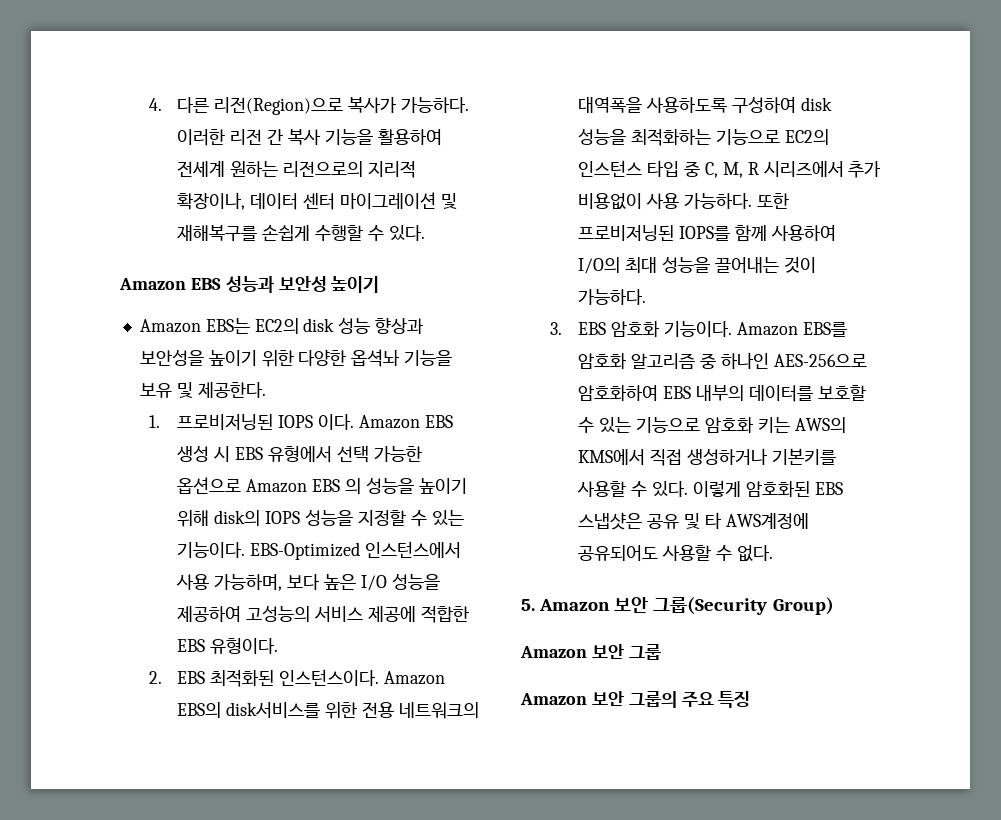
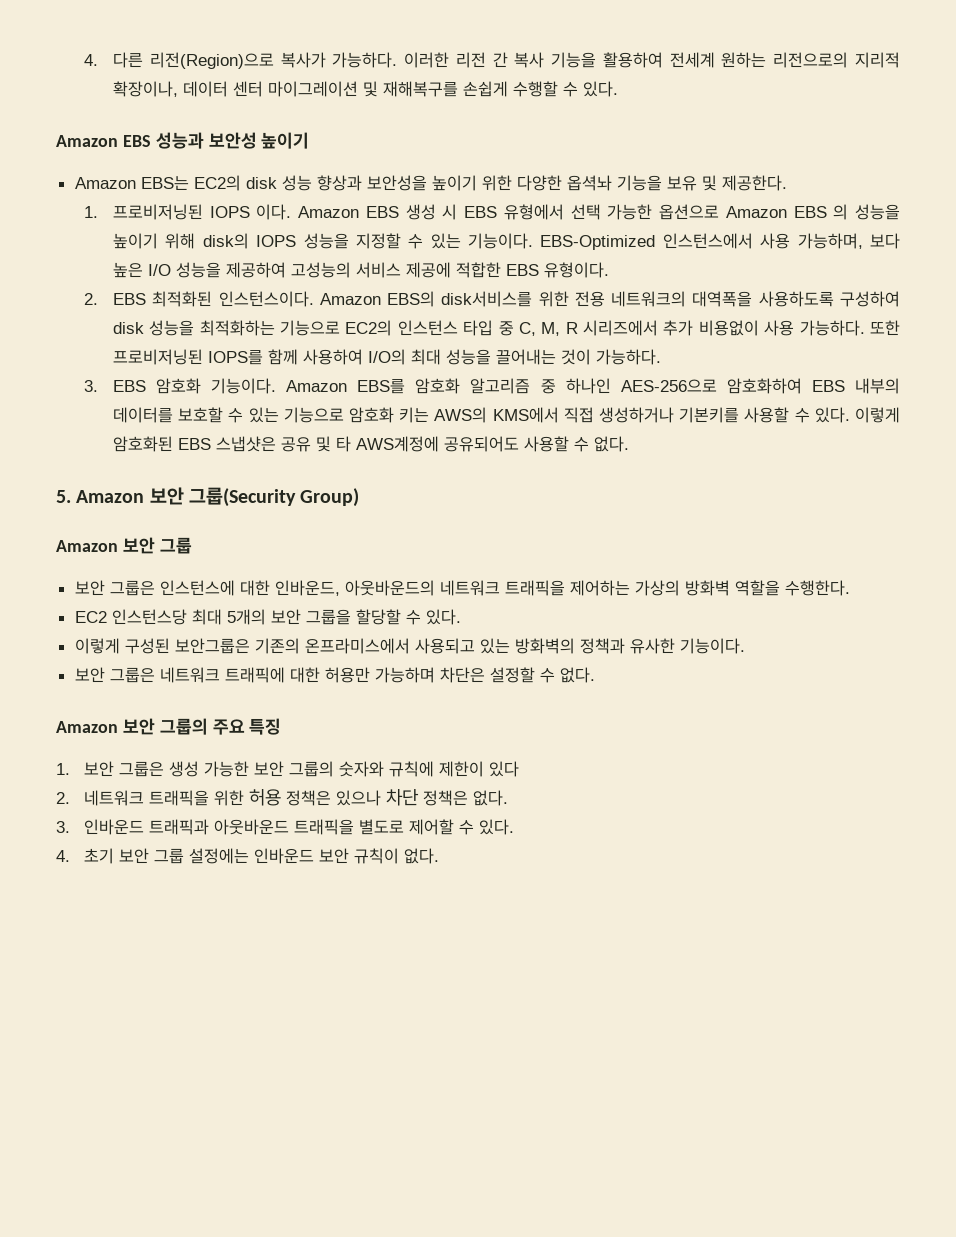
+ 보안 그룹은 인스턴스에 대한 인바운드, 아웃바운드의 네트워크 트래픽을 제어하는 가상의 방화벽 역할을 수행한다.
+ EC2 인스턴스당 최대 5개의 보안 그룹을 할당할 수 있다.
+ 이렇게 구성된 보안그룹은 기존의 온프라미스에서 사용되고 있는 방화벽의 정책과 유사한 기능이다.
+ 보안 그룹은 네트워크 트래픽에 대한 허용만 가능하며 차단은 설정할 수 없다.
+ 1. 보안 그룹은 생성 가능한 보안 그룹의 숫자와 규칙에 제한이 있다
+ 2. 네트워크 트래픽을 위한 허용 정책은 있으나 차단 정책은 없다.
+ 3. 인바운드 트래픽과 아웃바운드 트래픽을 별도로 제어할 수 있다.
+ 4. 초기 보안 그룹 설정에는 인바운드 보안 규칙이 없다.

